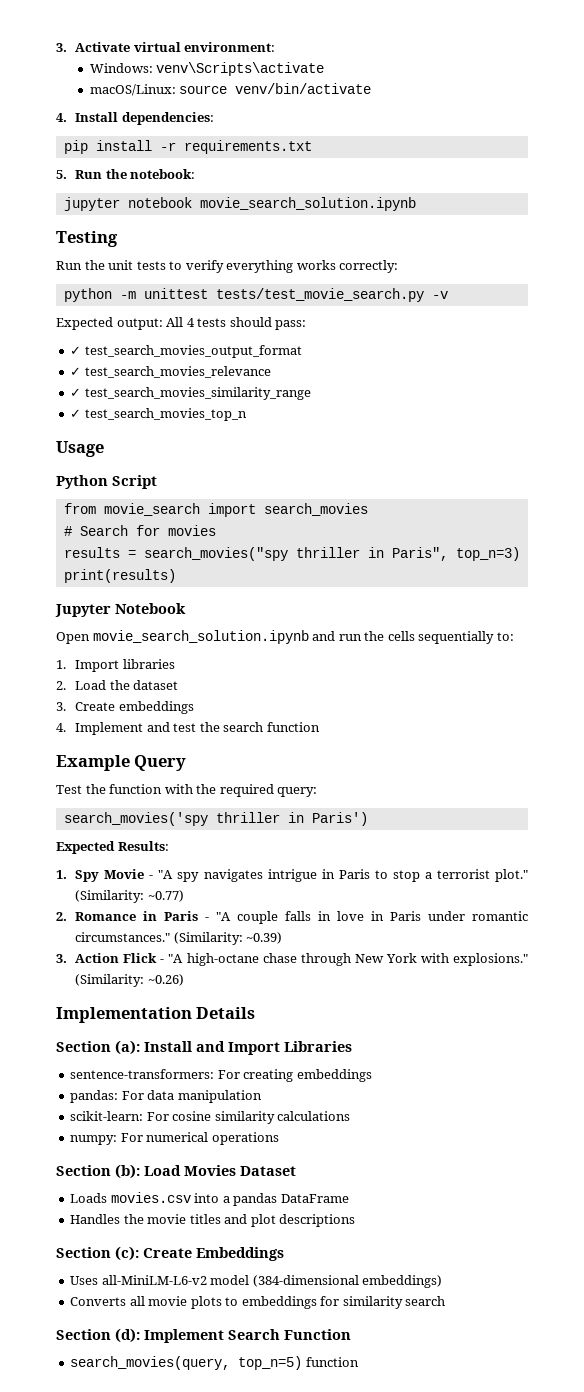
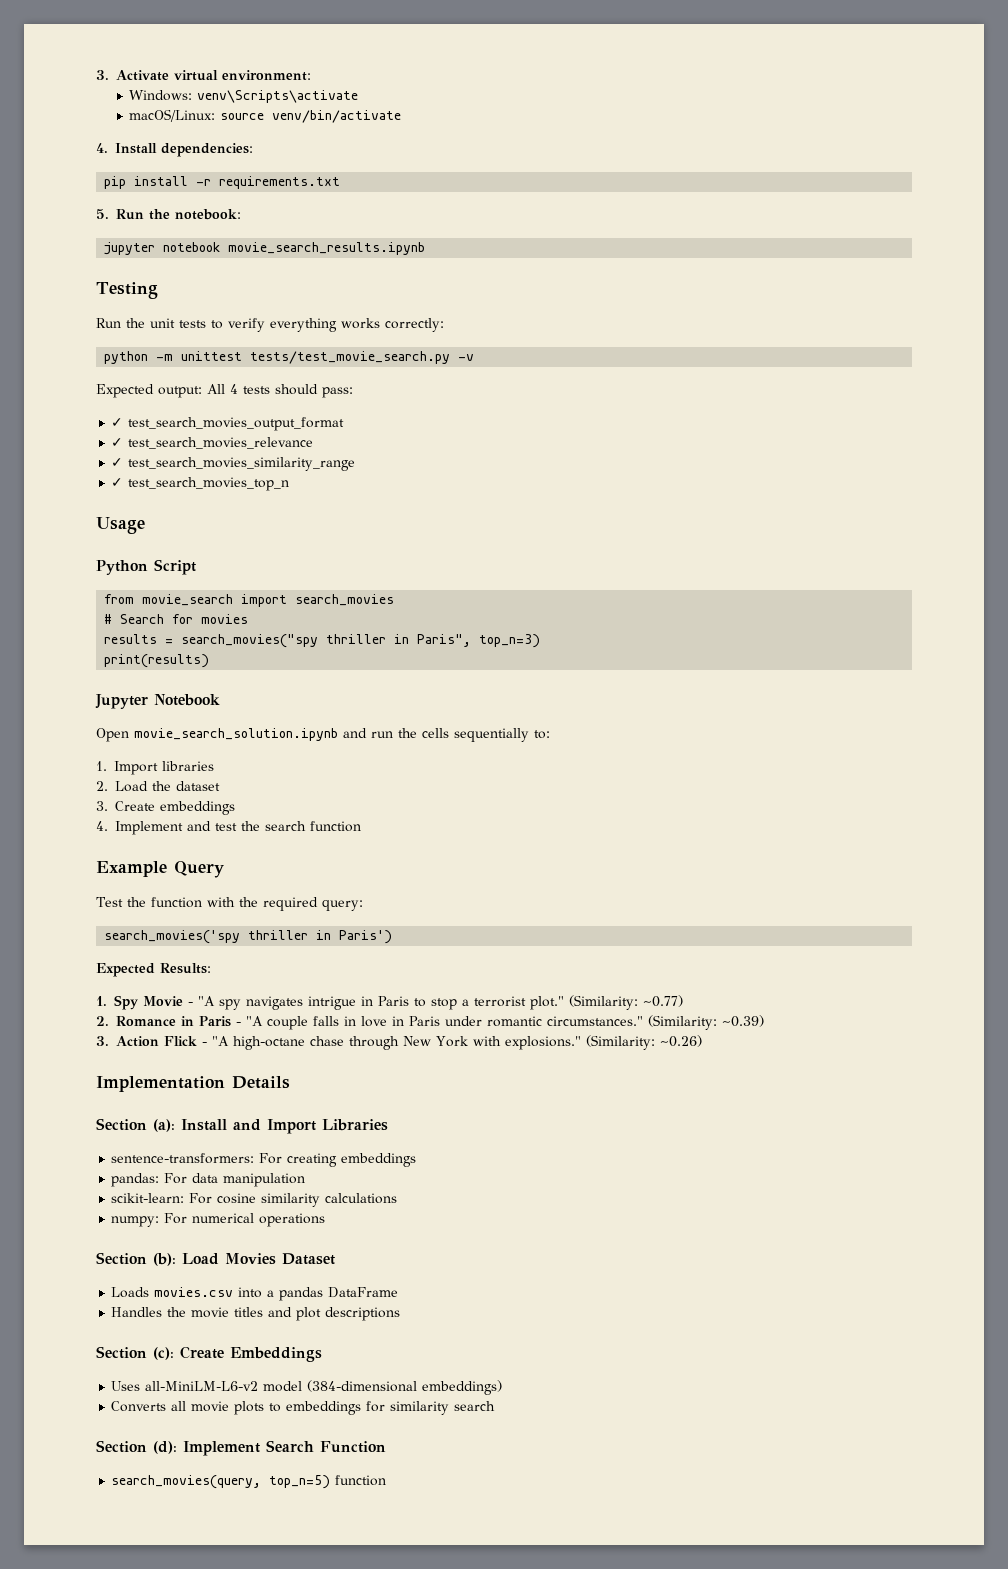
- jupyter notebook movie_search_solution.ipynb
+ jupyter notebook movie_search_results.ipynb

